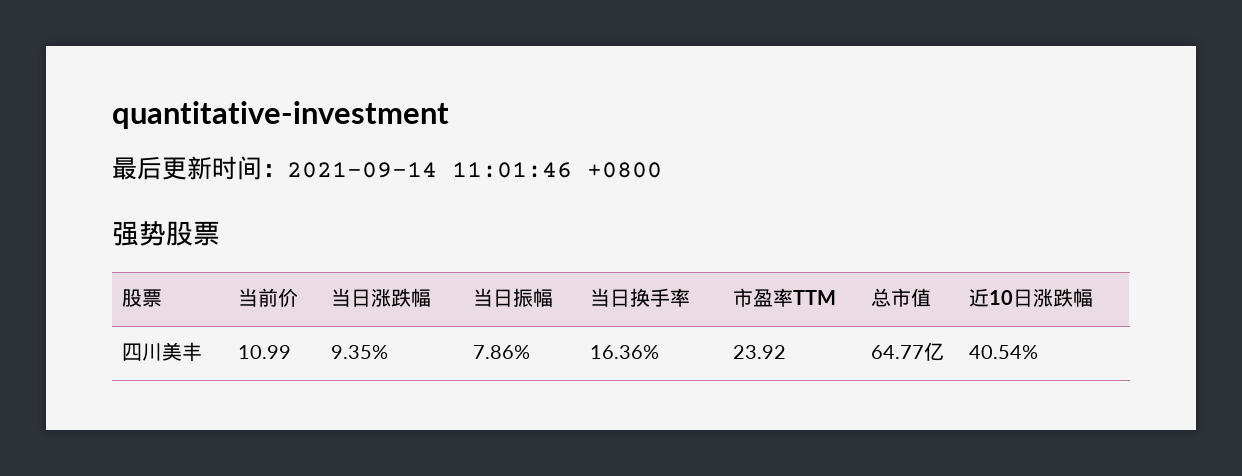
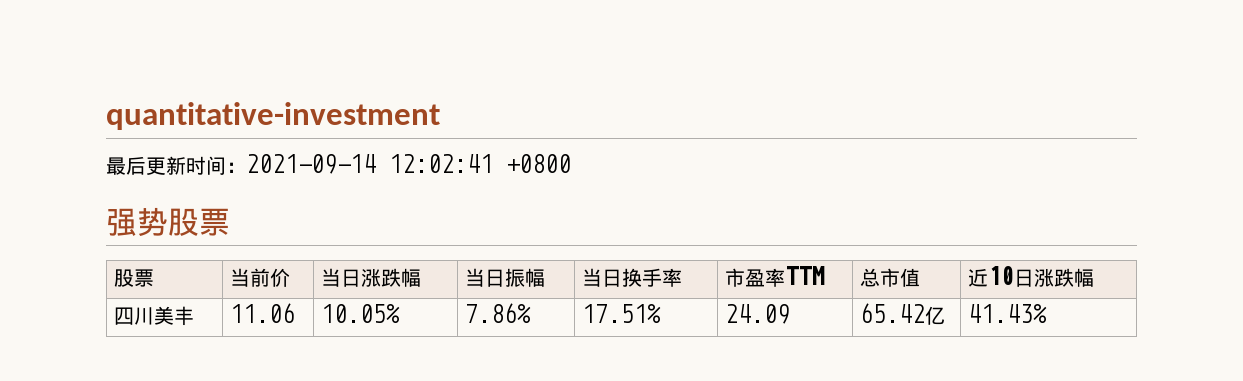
- 最后更新时间：2021-09-14 11:01:46 +0800
+ 最后更新时间：2021-09-14 12:02:41 +0800
- 四川美丰 | 10.99 | 9.35% | 7.86% | 16.36% | 23.92 | 64.77亿 | 40.54%
+ 四川美丰 | 11.06 | 10.05% | 7.86% | 17.51% | 24.09 | 65.42亿 | 41.43%

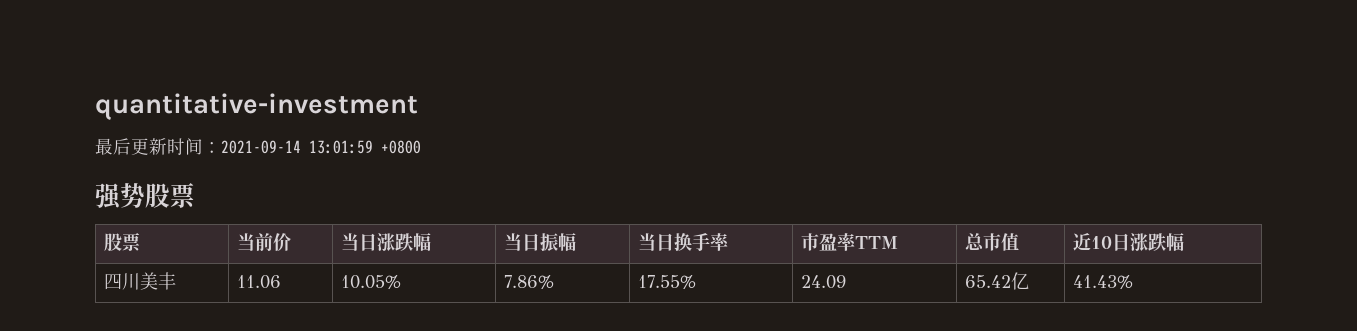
- 最后更新时间：2021-09-14 12:02:41 +0800
+ 最后更新时间：2021-09-14 13:01:59 +0800
- 四川美丰 | 11.06 | 10.05% | 7.86% | 17.51% | 24.09 | 65.42亿 | 41.43%
+ 四川美丰 | 11.06 | 10.05% | 7.86% | 17.55% | 24.09 | 65.42亿 | 41.43%

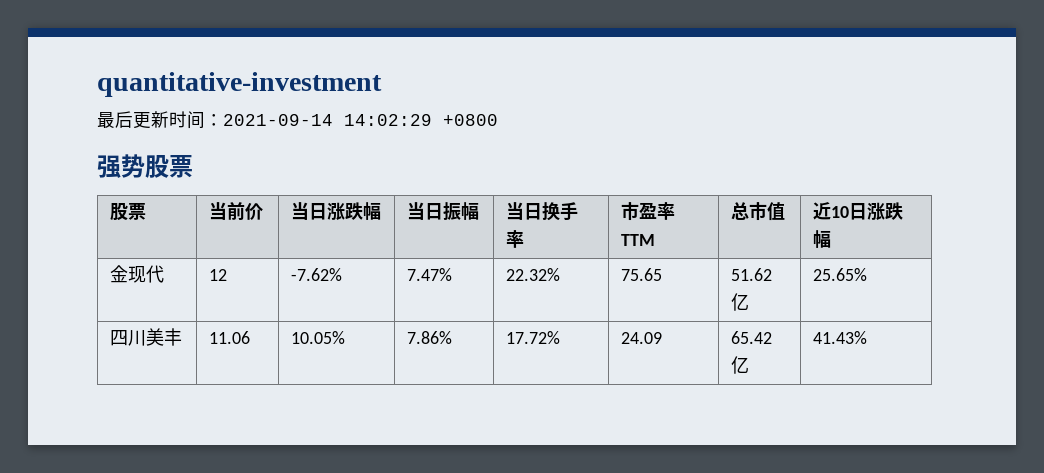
- 最后更新时间：2021-09-14 13:01:59 +0800
+ 最后更新时间：2021-09-14 14:02:29 +0800
+ 金现代 | 12 | -7.62% | 7.47% | 22.32% | 75.65 | 51.62亿 | 25.65%
- 四川美丰 | 11.06 | 10.05% | 7.86% | 17.55% | 24.09 | 65.42亿 | 41.43%
+ 四川美丰 | 11.06 | 10.05% | 7.86% | 17.72% | 24.09 | 65.42亿 | 41.43%

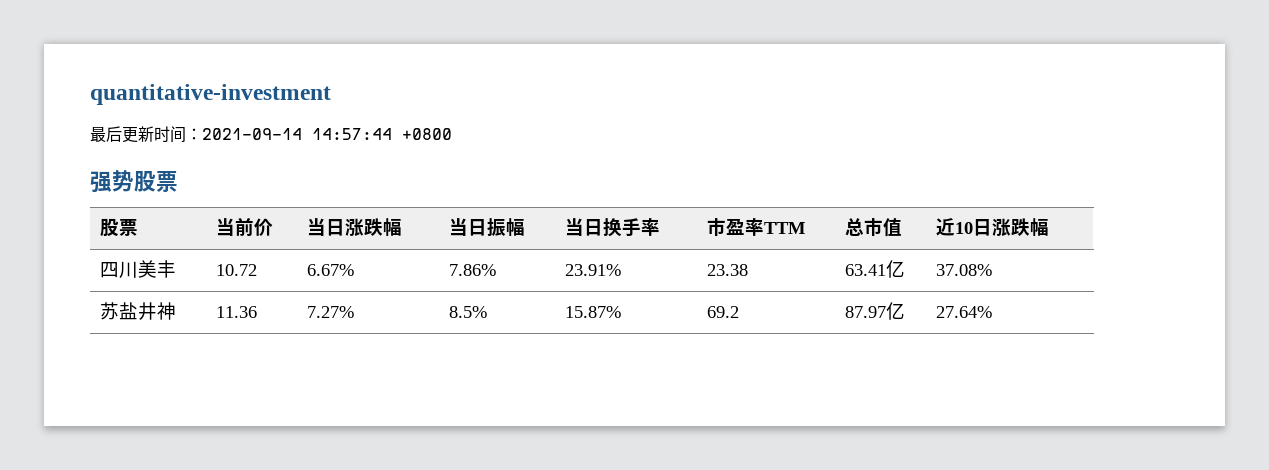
- 最后更新时间：2021-09-14 14:02:29 +0800
+ 最后更新时间：2021-09-14 14:57:44 +0800
- 金现代 | 12 | -7.62% | 7.47% | 22.32% | 75.65 | 51.62亿 | 25.65%
- 四川美丰 | 11.06 | 10.05% | 7.86% | 17.72% | 24.09 | 65.42亿 | 41.43%
+ 四川美丰 | 10.72 | 6.67% | 7.86% | 23.91% | 23.38 | 63.41亿 | 37.08%
+ 苏盐井神 | 11.36 | 7.27% | 8.5% | 15.87% | 69.2 | 87.97亿 | 27.64%

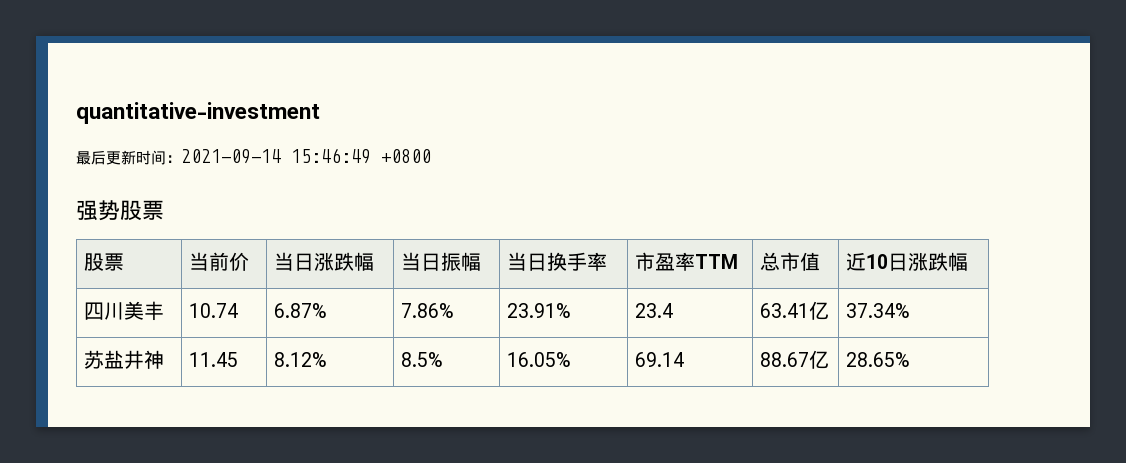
- 最后更新时间：2021-09-14 14:57:44 +0800
+ 最后更新时间：2021-09-14 15:46:49 +0800
- 四川美丰 | 10.72 | 6.67% | 7.86% | 23.91% | 23.38 | 63.41亿 | 37.08%
+ 四川美丰 | 10.74 | 6.87% | 7.86% | 23.91% | 23.4 | 63.41亿 | 37.34%
- 苏盐井神 | 11.36 | 7.27% | 8.5% | 15.87% | 69.2 | 87.97亿 | 27.64%
+ 苏盐井神 | 11.45 | 8.12% | 8.5% | 16.05% | 69.14 | 88.67亿 | 28.65%

